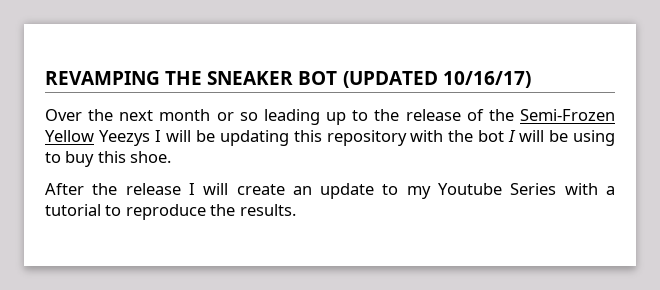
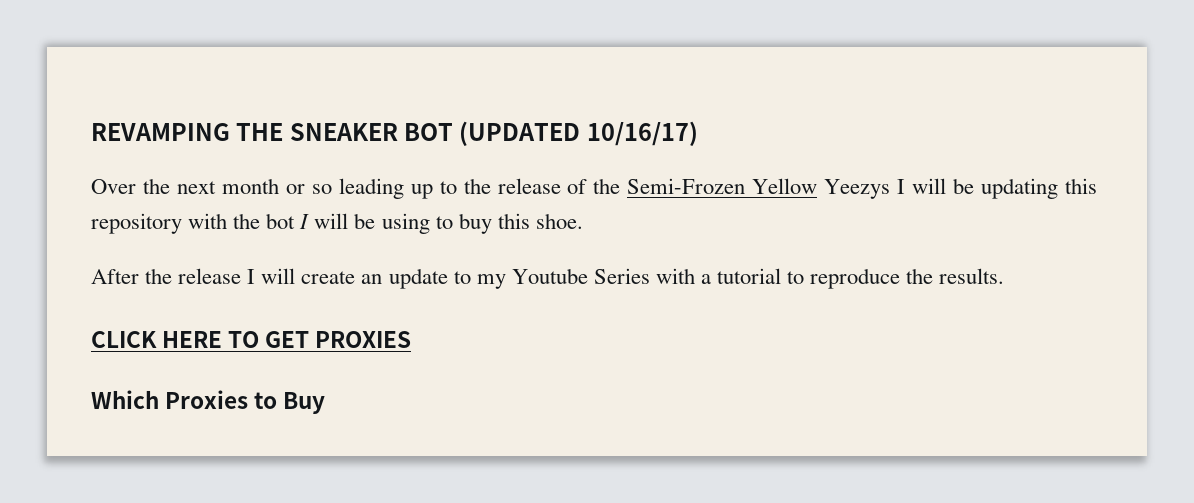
+ CLICK HERE TO GET PROXIES
+ Which Proxies to Buy

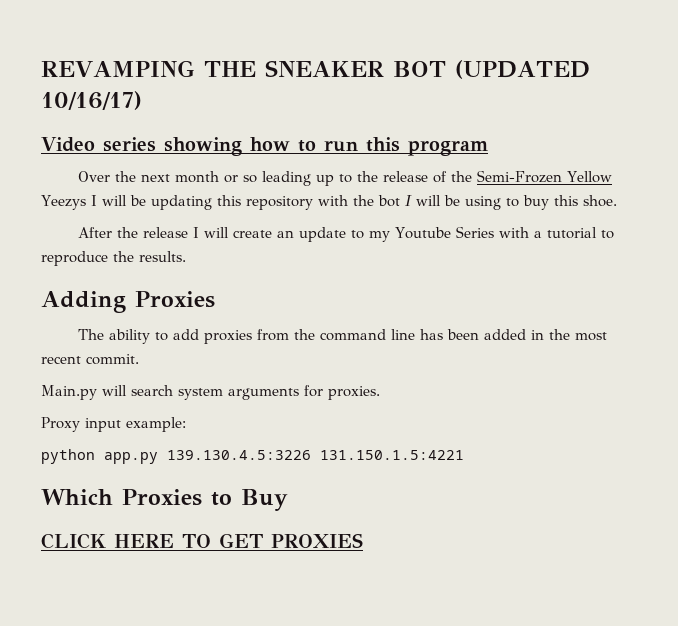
+ Video series showing how to run this program
+ Adding Proxies
+ The ability to add proxies from the command line has been added in the most recent commit.
+ Main.py will search system arguments for proxies.
+ Proxy input example:
+ python app.py 139.130.4.5:3226 131.150.1.5:4221
+ Which Proxies to Buy
- Which Proxies to Buy

